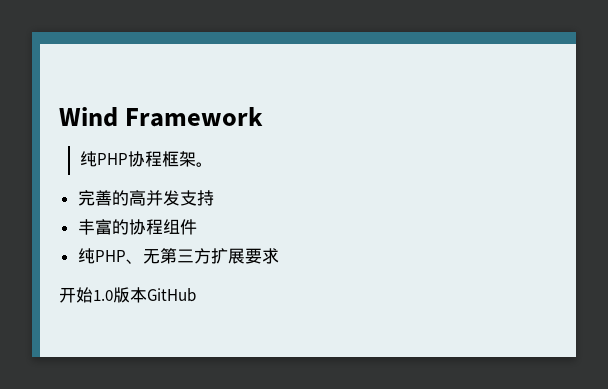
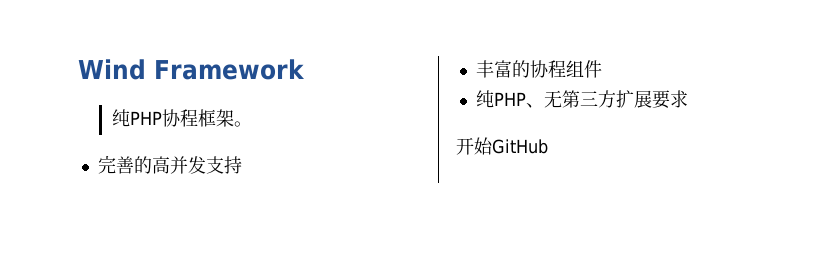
- 开始1.0版本GitHub
+ 开始GitHub

